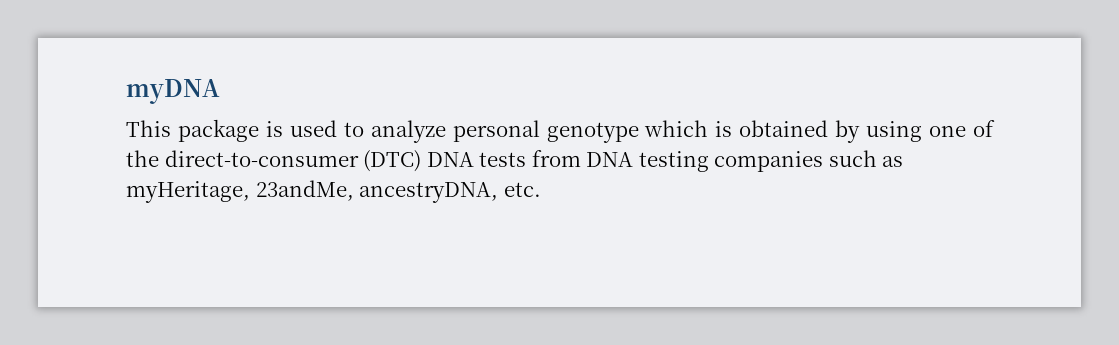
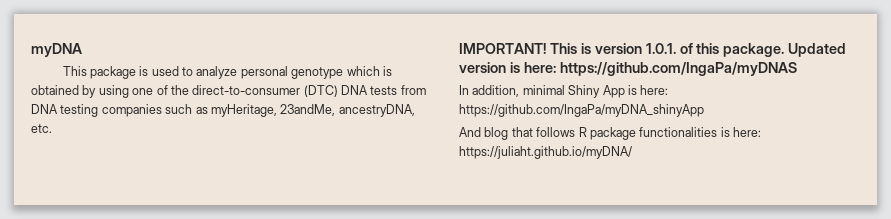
+ IMPORTANT! This is version 1.0.1. of this package. Updated version is here: https://github.com/IngaPa/myDNAS
+ In addition, minimal Shiny App is here: https://github.com/IngaPa/myDNA_shinyApp
+ And blog that follows R package functionalities is here: https://juliaht.github.io/myDNA/

